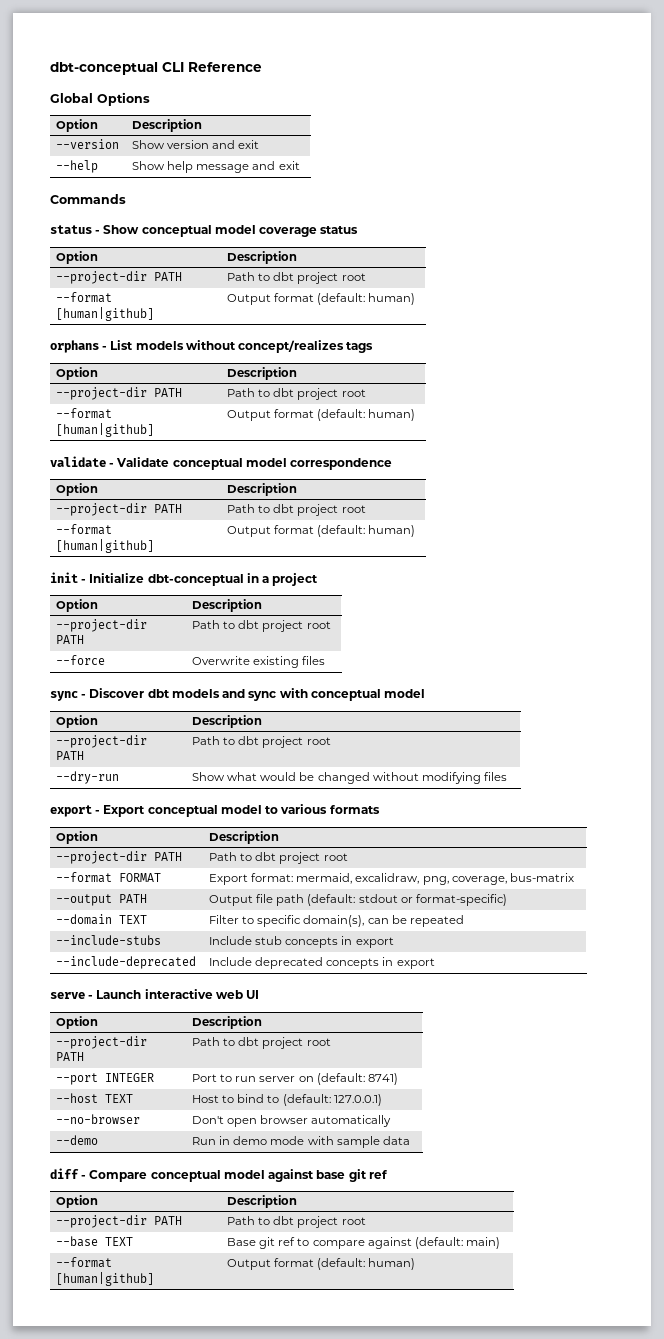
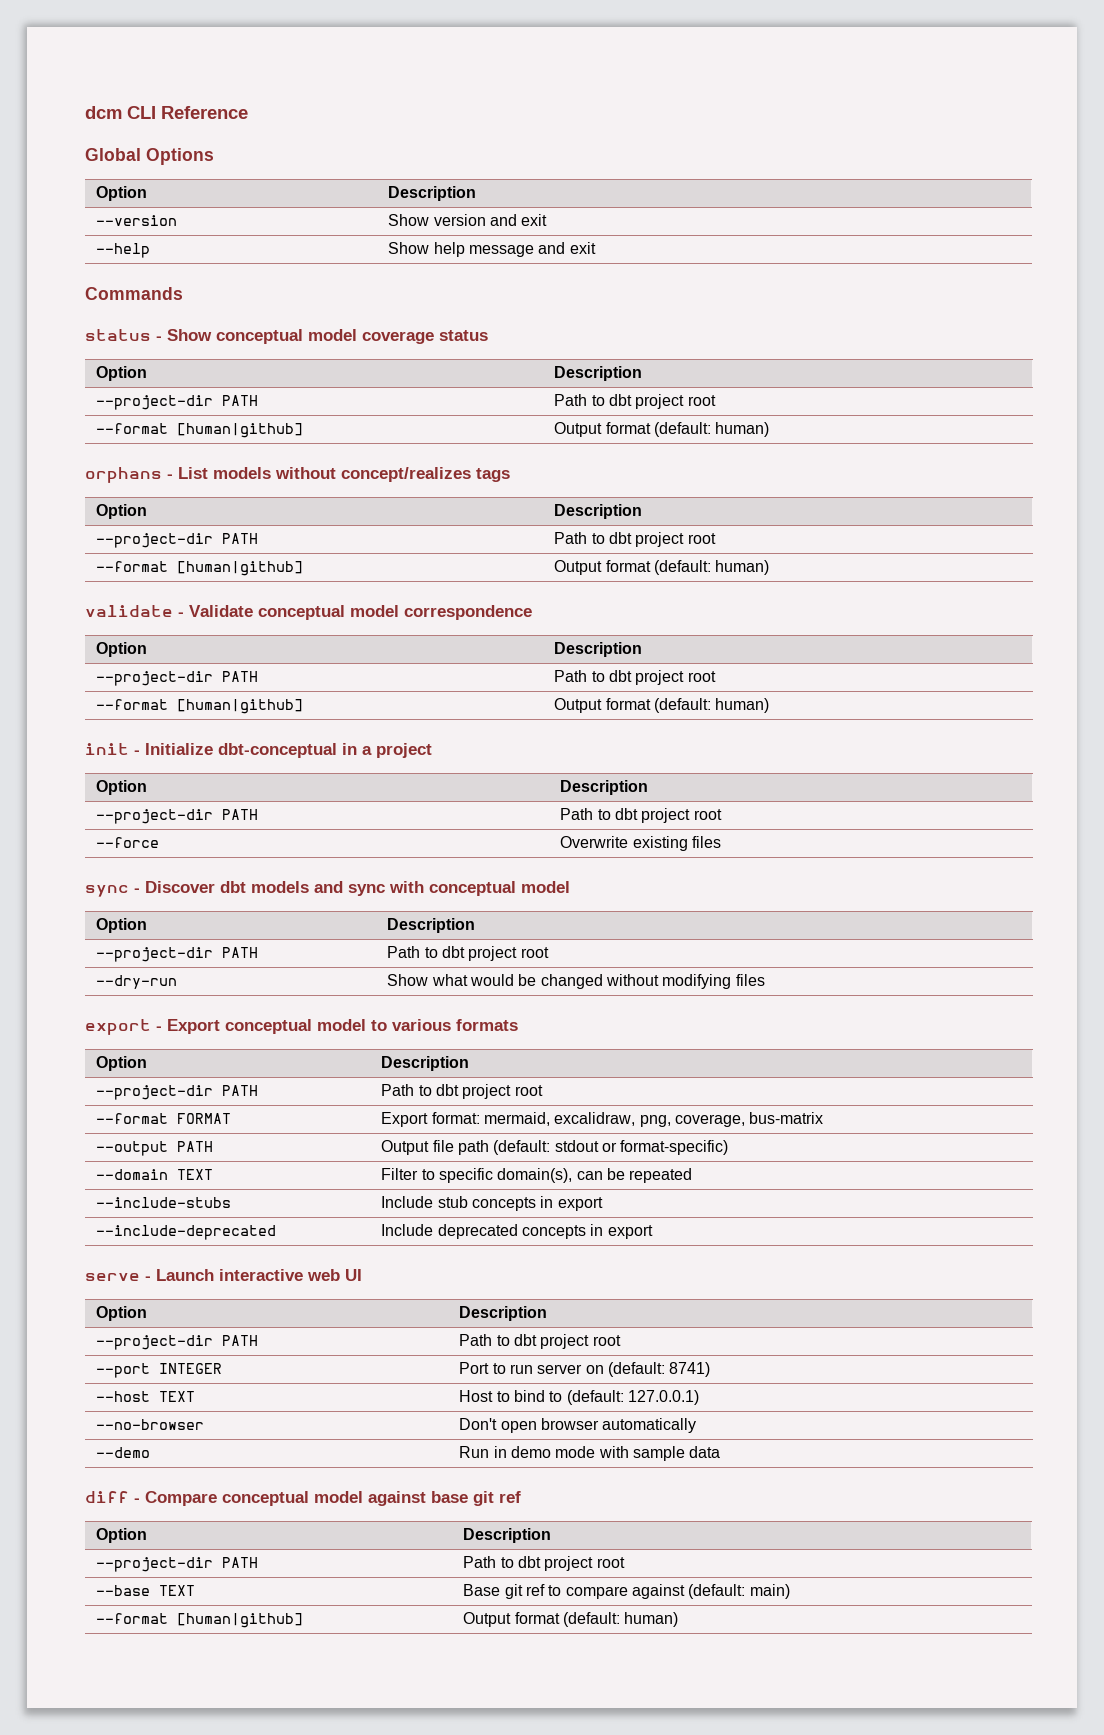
- dbt-conceptual CLI Reference
+ dcm CLI Reference

